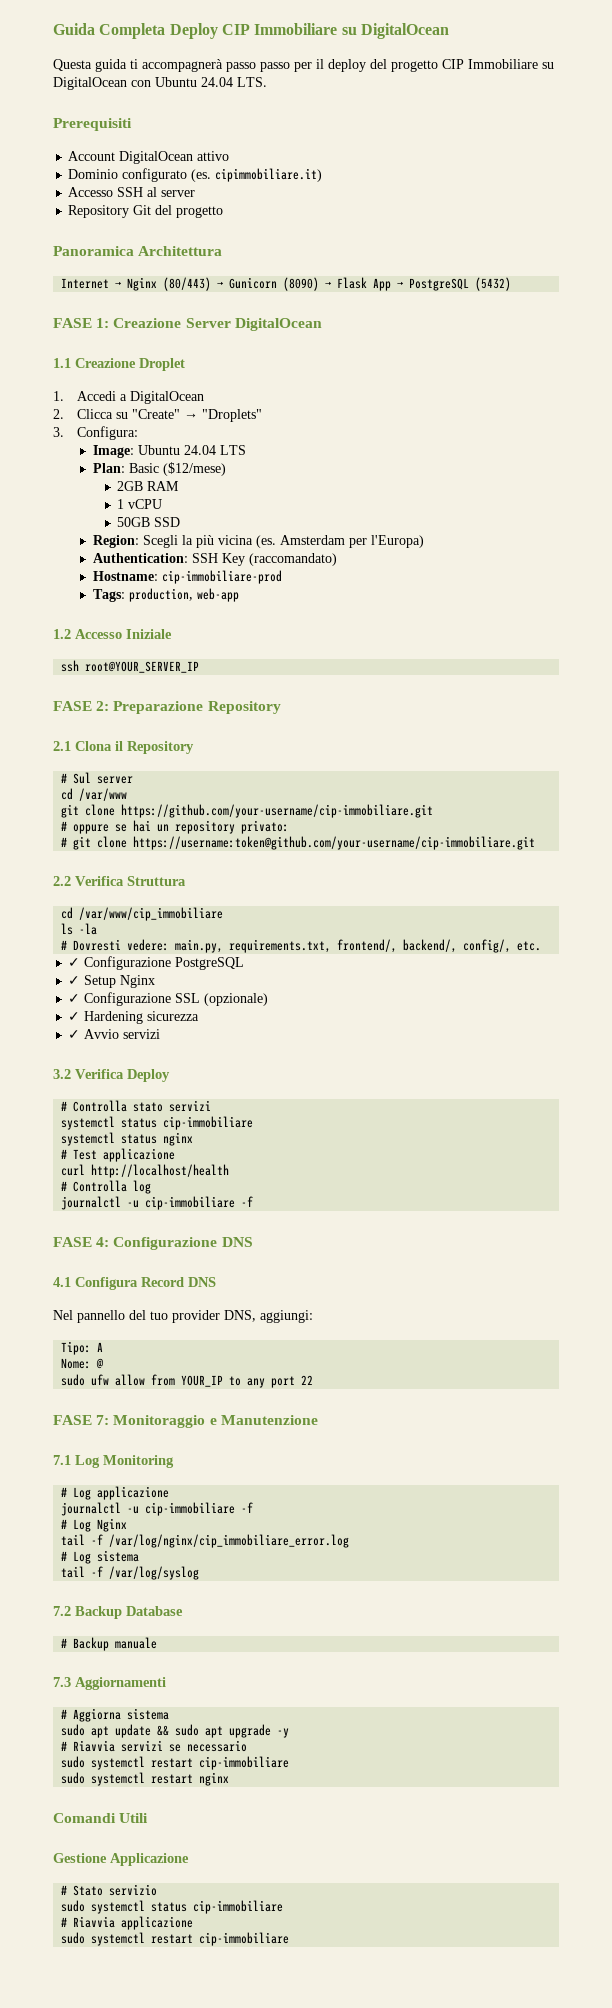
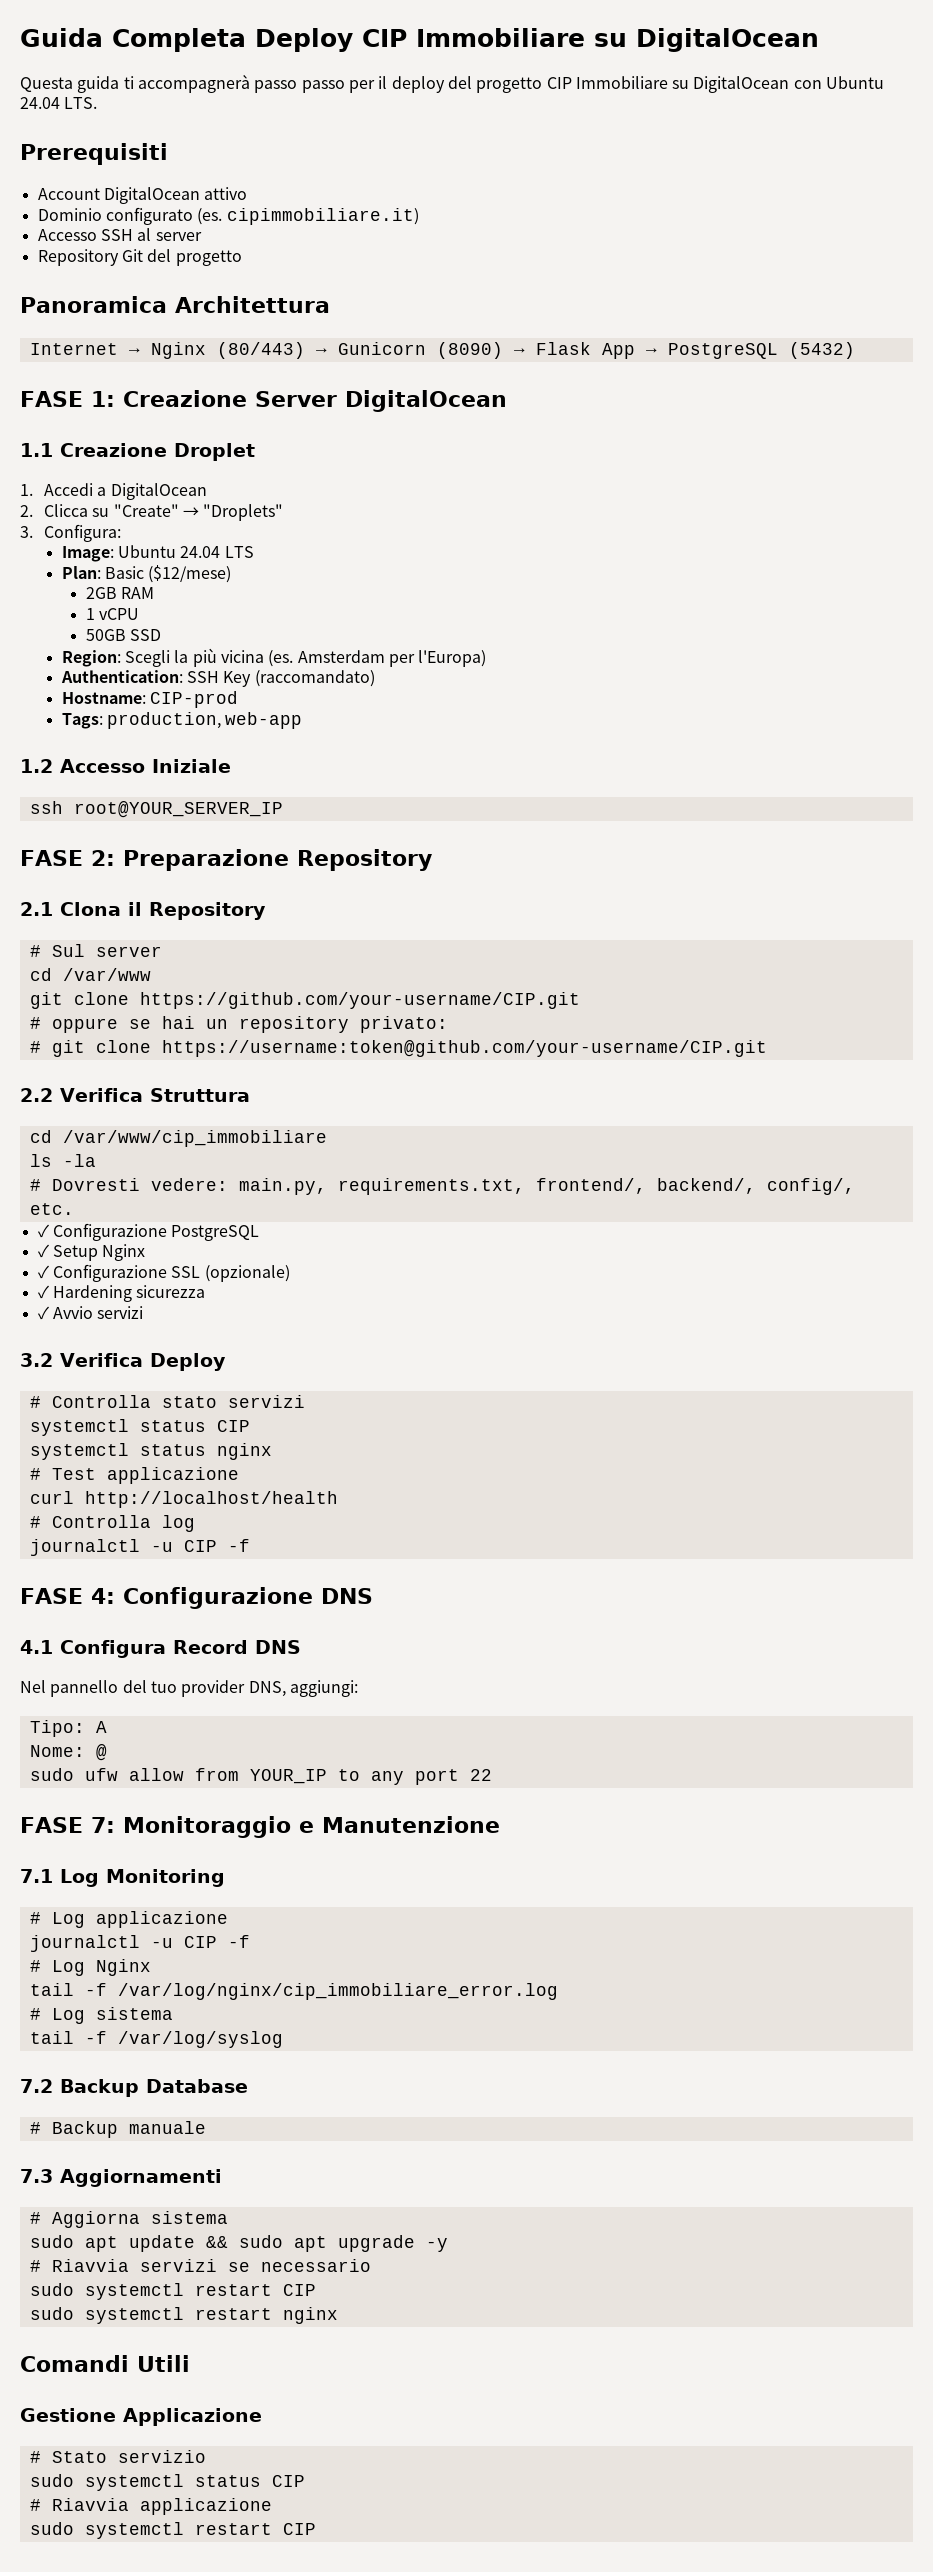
- Hostname: cip-immobiliare-prod
+ Hostname: CIP-prod
- git clone https://github.com/your-username/cip-immobiliare.git
+ git clone https://github.com/your-username/CIP.git
- # git clone https://username:token@github.com/your-username/cip-immobiliare.git
+ # git clone https://username:token@github.com/your-username/CIP.git
  # Controlla stato servizi
- systemctl status cip-immobiliare
+ systemctl status CIP
  # Controlla log
- journalctl -u cip-immobiliare -f
+ journalctl -u CIP -f
  # Log applicazione
- journalctl -u cip-immobiliare -f
+ journalctl -u CIP -f
  # Riavvia servizi se necessario
- sudo systemctl restart cip-immobiliare
+ sudo systemctl restart CIP
- sudo systemctl status cip-immobiliare
+ sudo systemctl status CIP
  # Riavvia applicazione
- sudo systemctl restart cip-immobiliare
+ sudo systemctl restart CIP

